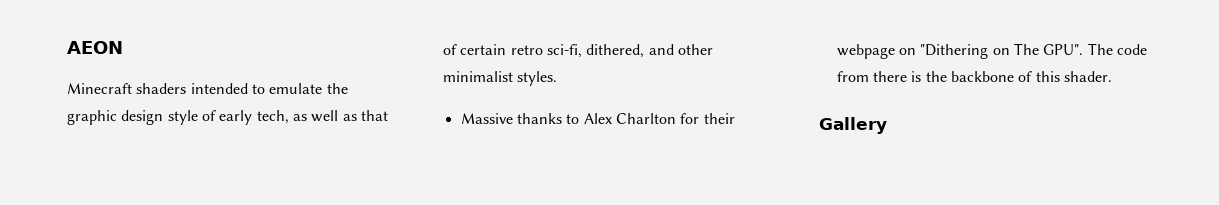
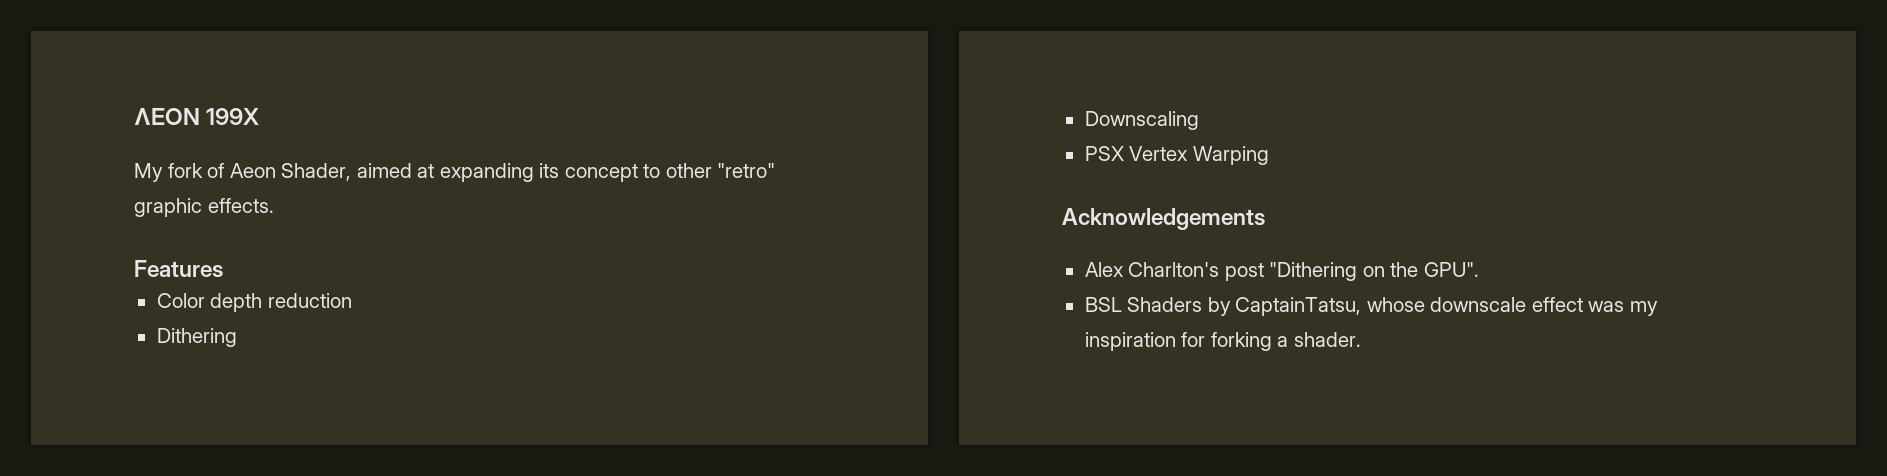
- AEON
- Minecraft shaders intended to emulate the graphic design style of early tech, as well as that of certain retro sci-fi, dithered, and other minimalist styles.
- Massive thanks to Alex Charlton for their webpage on "Dithering on The GPU". The code from there is the backbone of this shader.
+ ɅEON 199X
+ My fork of Aeon Shader, aimed at expanding its concept to other "retro" graphic effects.
+ Features
+ Color depth reduction
+ Dithering
+ Downscaling
+ PSX Vertex Warping
+ Acknowledgements
+ Alex Charlton's post "Dithering on the GPU".
+ BSL Shaders by CaptainTatsu, whose downscale effect was my inspiration for forking a shader.
- Gallery

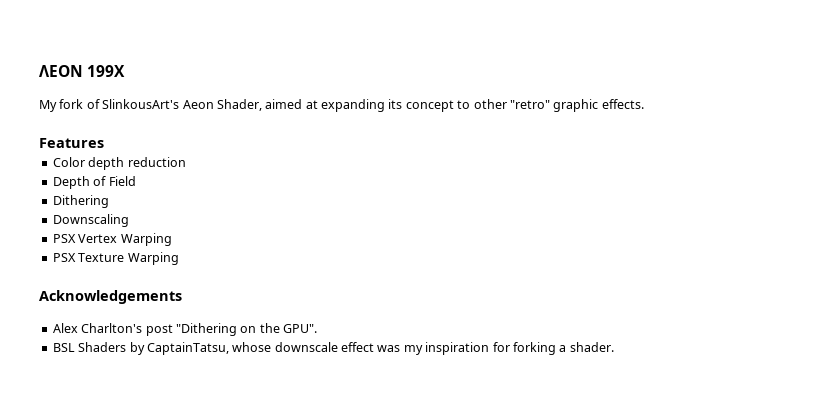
- My fork of Aeon Shader, aimed at expanding its concept to other "retro" graphic effects.
+ My fork of SlinkousArt's Aeon Shader, aimed at expanding its concept to other "retro" graphic effects.
+ Depth of Field
+ PSX Texture Warping

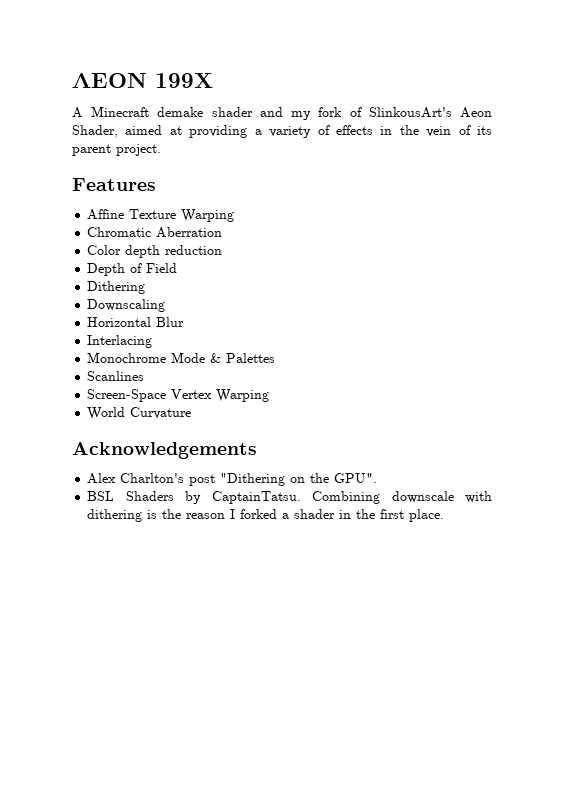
- My fork of SlinkousArt's Aeon Shader, aimed at expanding its concept to other "retro" graphic effects.
+ A Minecraft demake shader and my fork of SlinkousArt's Aeon Shader, aimed at providing a variety of effects in the vein of its parent project.
  Features
+ Affine Texture Warping
+ Chromatic Aberration
- PSX Vertex Warping
+ Horizontal Blur
+ Interlacing
+ Monochrome Mode & Palettes
+ Scanlines
+ Screen-Space Vertex Warping
- PSX Texture Warping
+ World Curvature
- BSL Shaders by CaptainTatsu, whose downscale effect was my inspiration for forking a shader.
+ BSL Shaders by CaptainTatsu. Combining downscale with dithering is the reason I forked a shader in the first place.

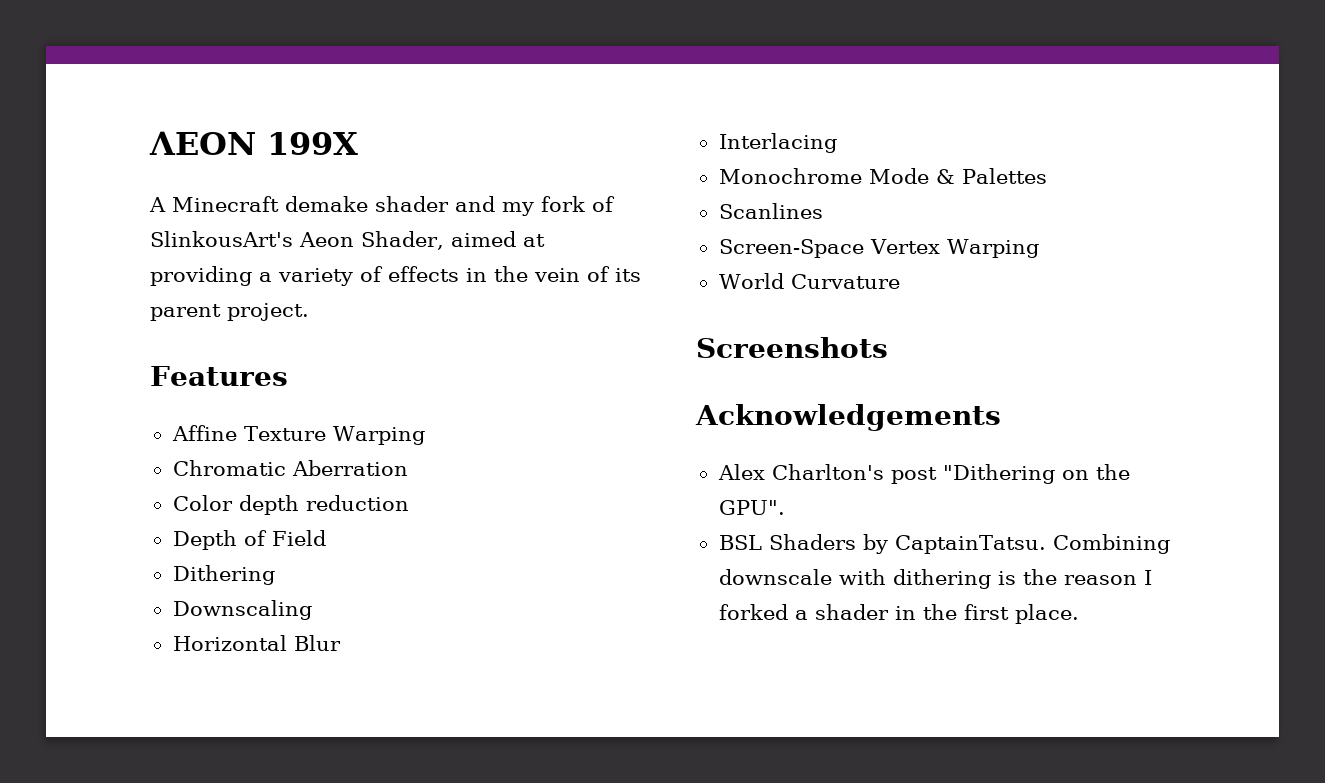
+ Screenshots

